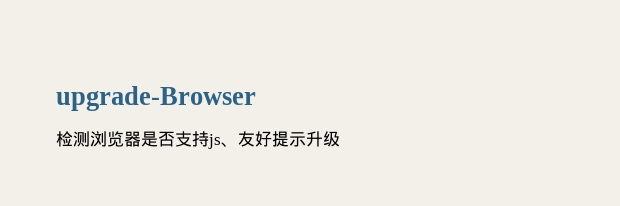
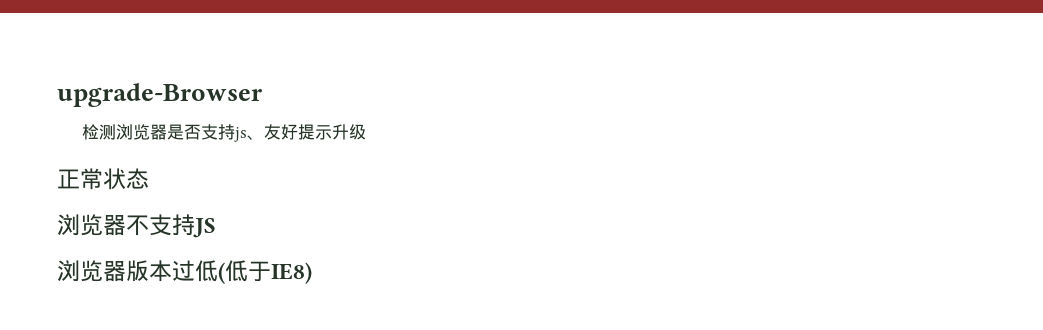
+ 正常状态
+ 浏览器不支持JS
+ 浏览器版本过低(低于IE8)

